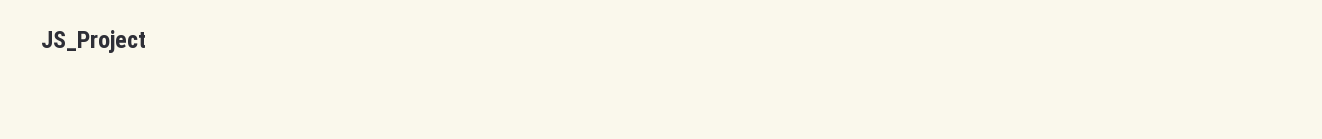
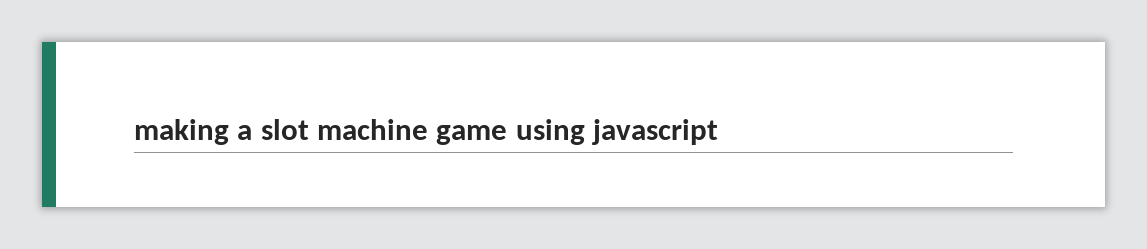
- JS_Project
+ making a slot machine game using javascript

